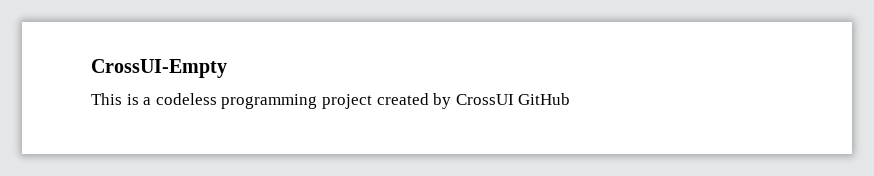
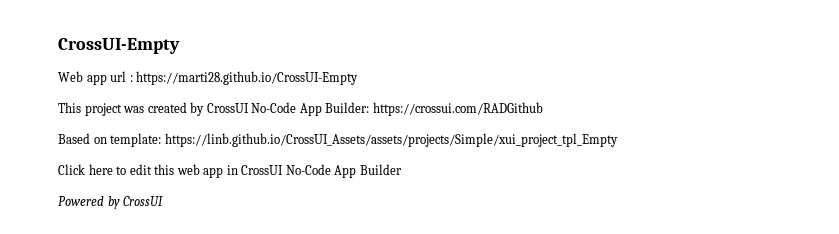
- This is a codeless programming project created by CrossUI GitHub
+ Web app url : https://marti28.github.io/CrossUI-Empty
+ This project was created by CrossUI No-Code App Builder: https://crossui.com/RADGithub
+ Based on template: https://linb.github.io/CrossUI_Assets/assets/projects/Simple/xui_project_tpl_Empty
+ Click here to edit this web app in CrossUI No-Code App Builder
+ Powered by CrossUI

